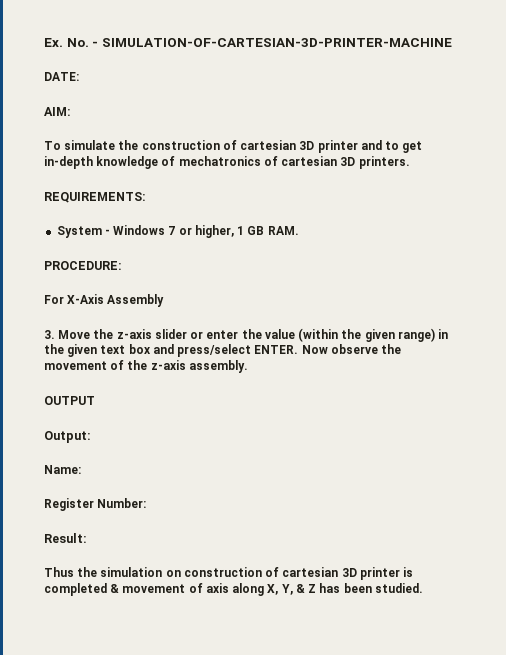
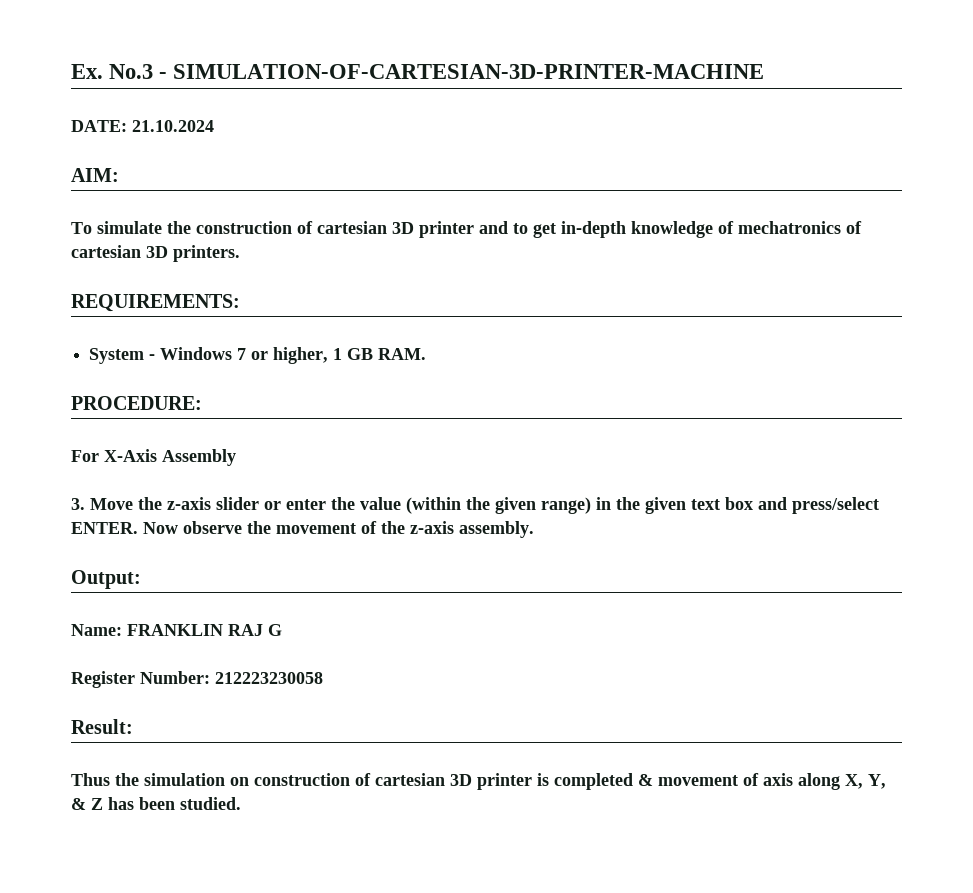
- Ex. No. - SIMULATION-OF-CARTESIAN-3D-PRINTER-MACHINE
+ Ex. No.3 - SIMULATION-OF-CARTESIAN-3D-PRINTER-MACHINE
- DATE:
+ DATE: 21.10.2024
- OUTPUT
- Name:
+ Name: FRANKLIN RAJ G
- Register Number:
+ Register Number: 212223230058

